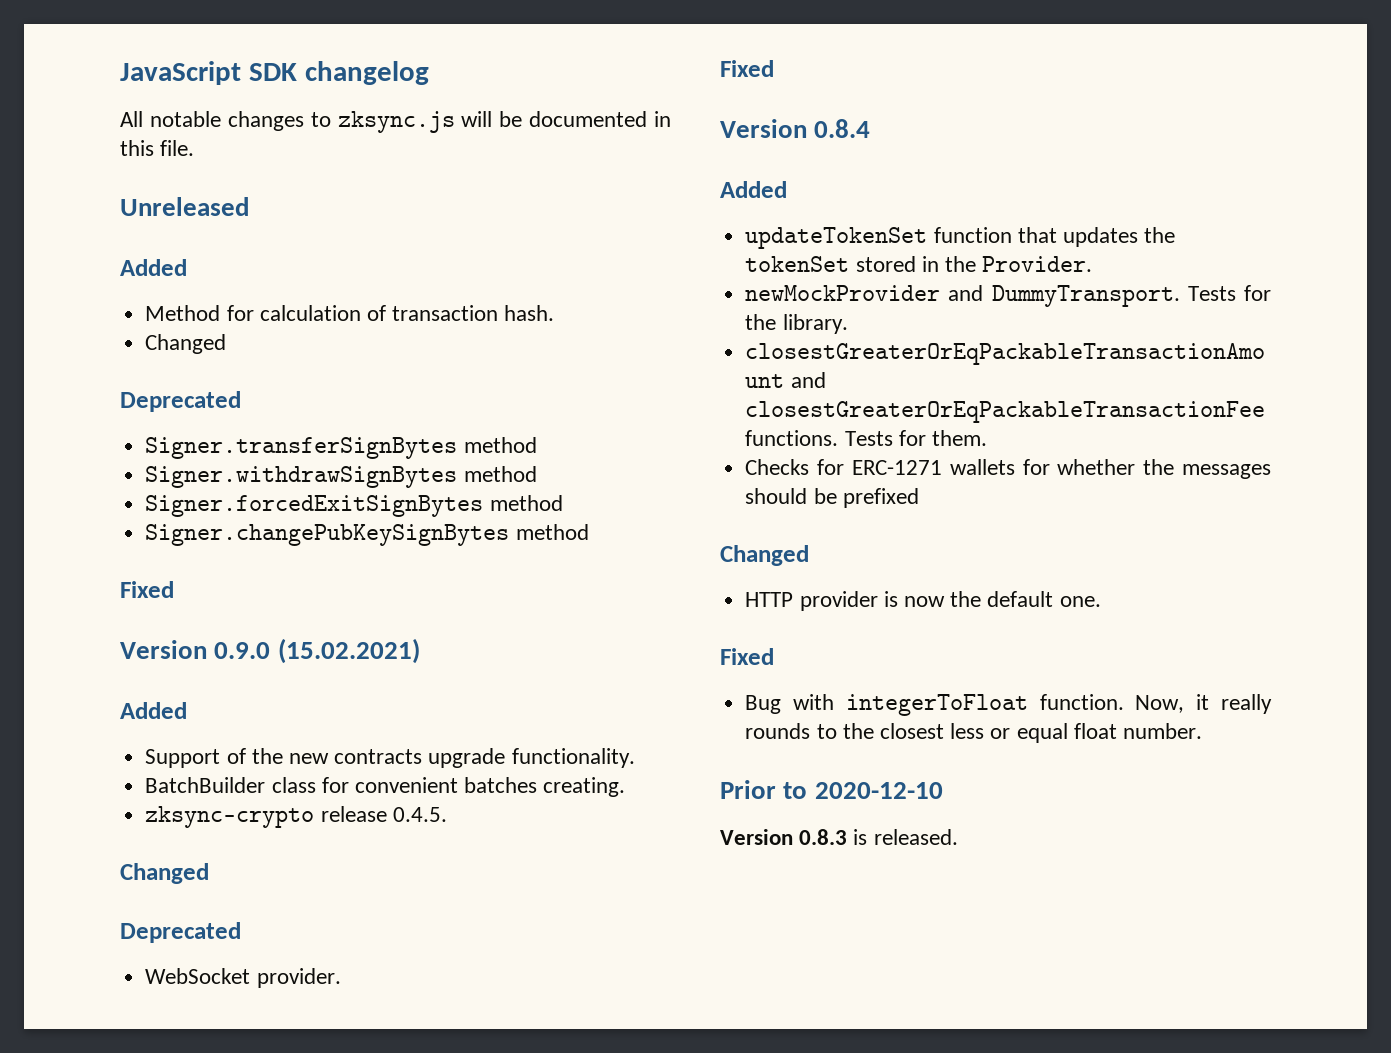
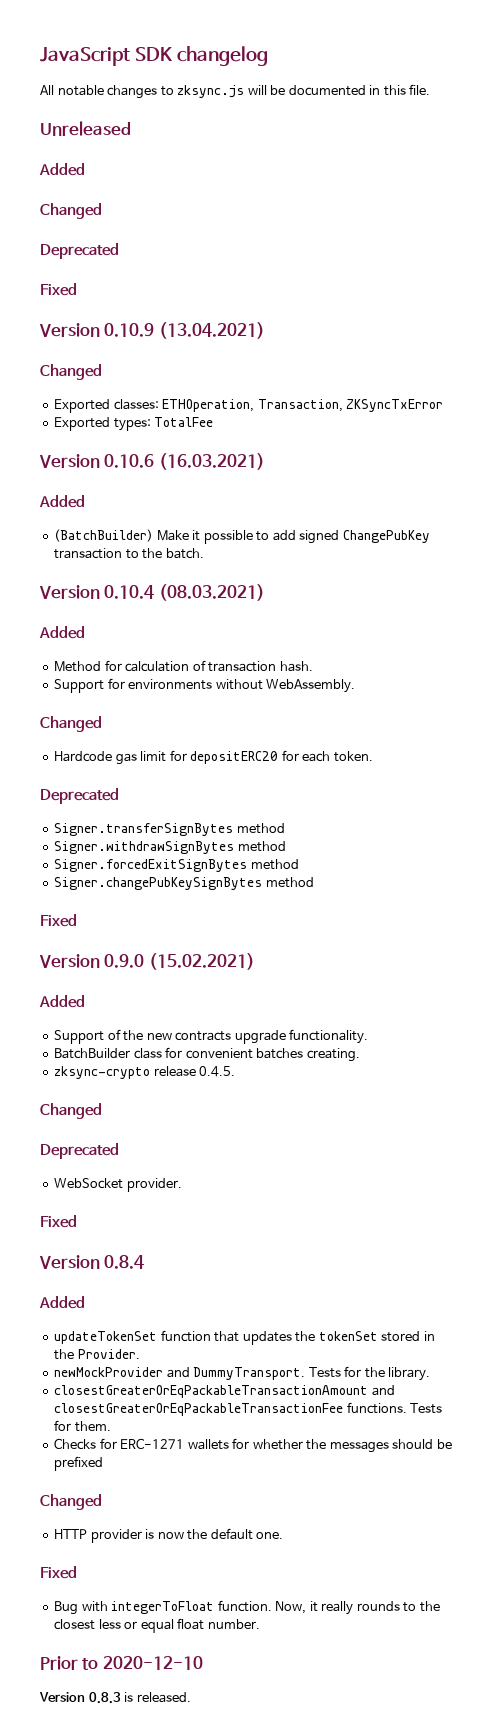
  Unreleased
+ Added
+ Changed
+ Deprecated
+ Fixed
+ Version 0.10.9 (13.04.2021)
+ Changed
+ Exported classes: ETHOperation, Transaction, ZKSyncTxError
+ Exported types: TotalFee
+ Version 0.10.6 (16.03.2021)
+ Added
+ (BatchBuilder) Make it possible to add signed ChangePubKey transaction to the batch.
+ Version 0.10.4 (08.03.2021)
  Method for calculation of transaction hash.
+ Support for environments without WebAssembly.
  Changed
+ Hardcode gas limit for depositERC20 for each token.

